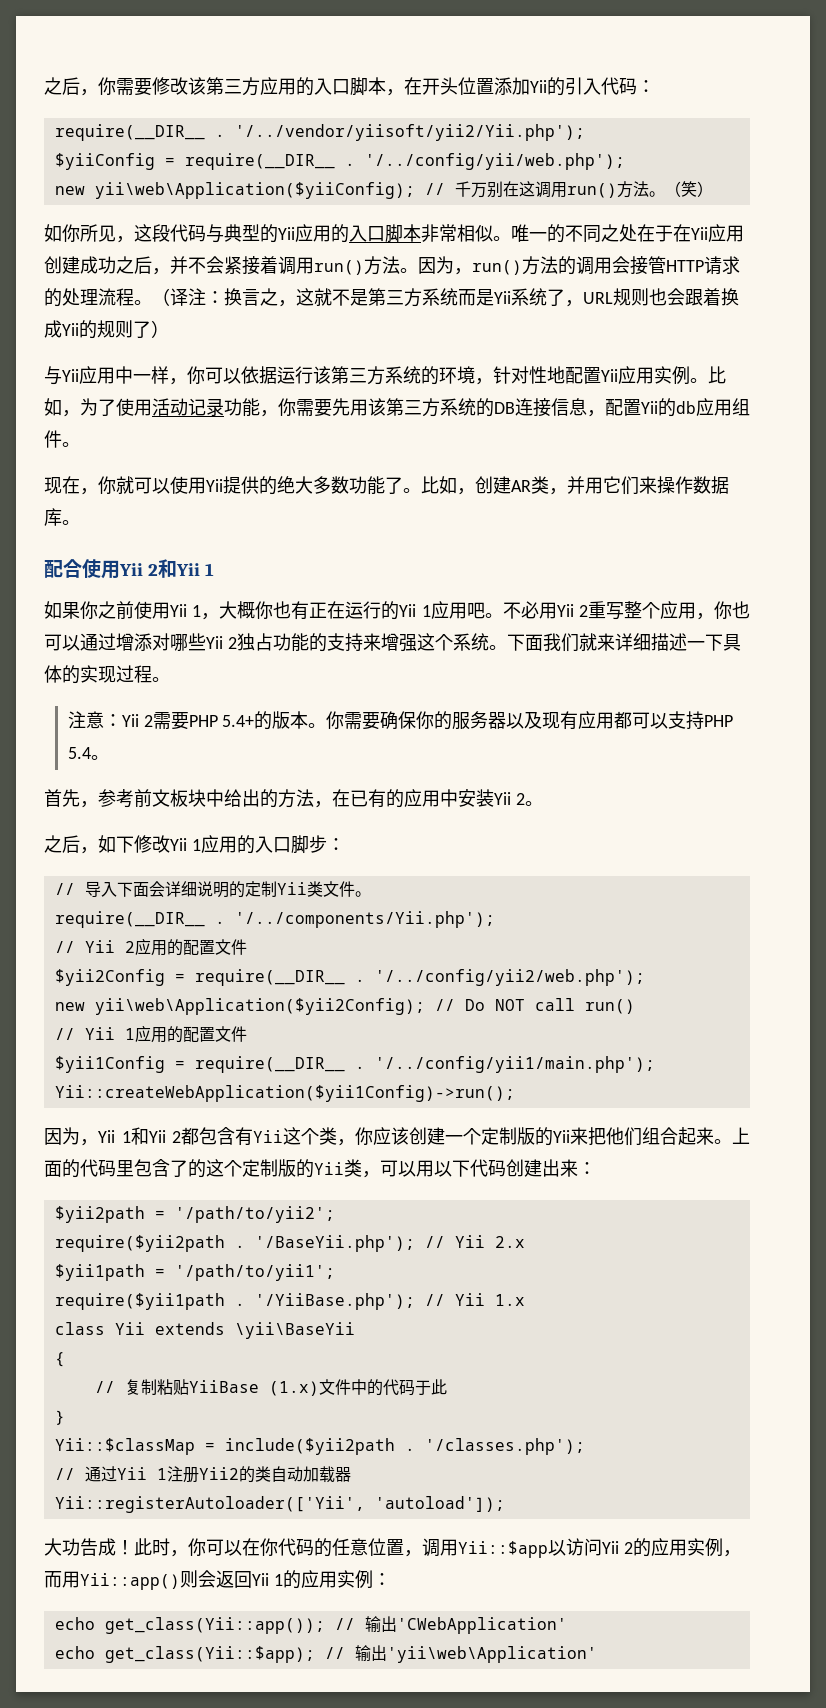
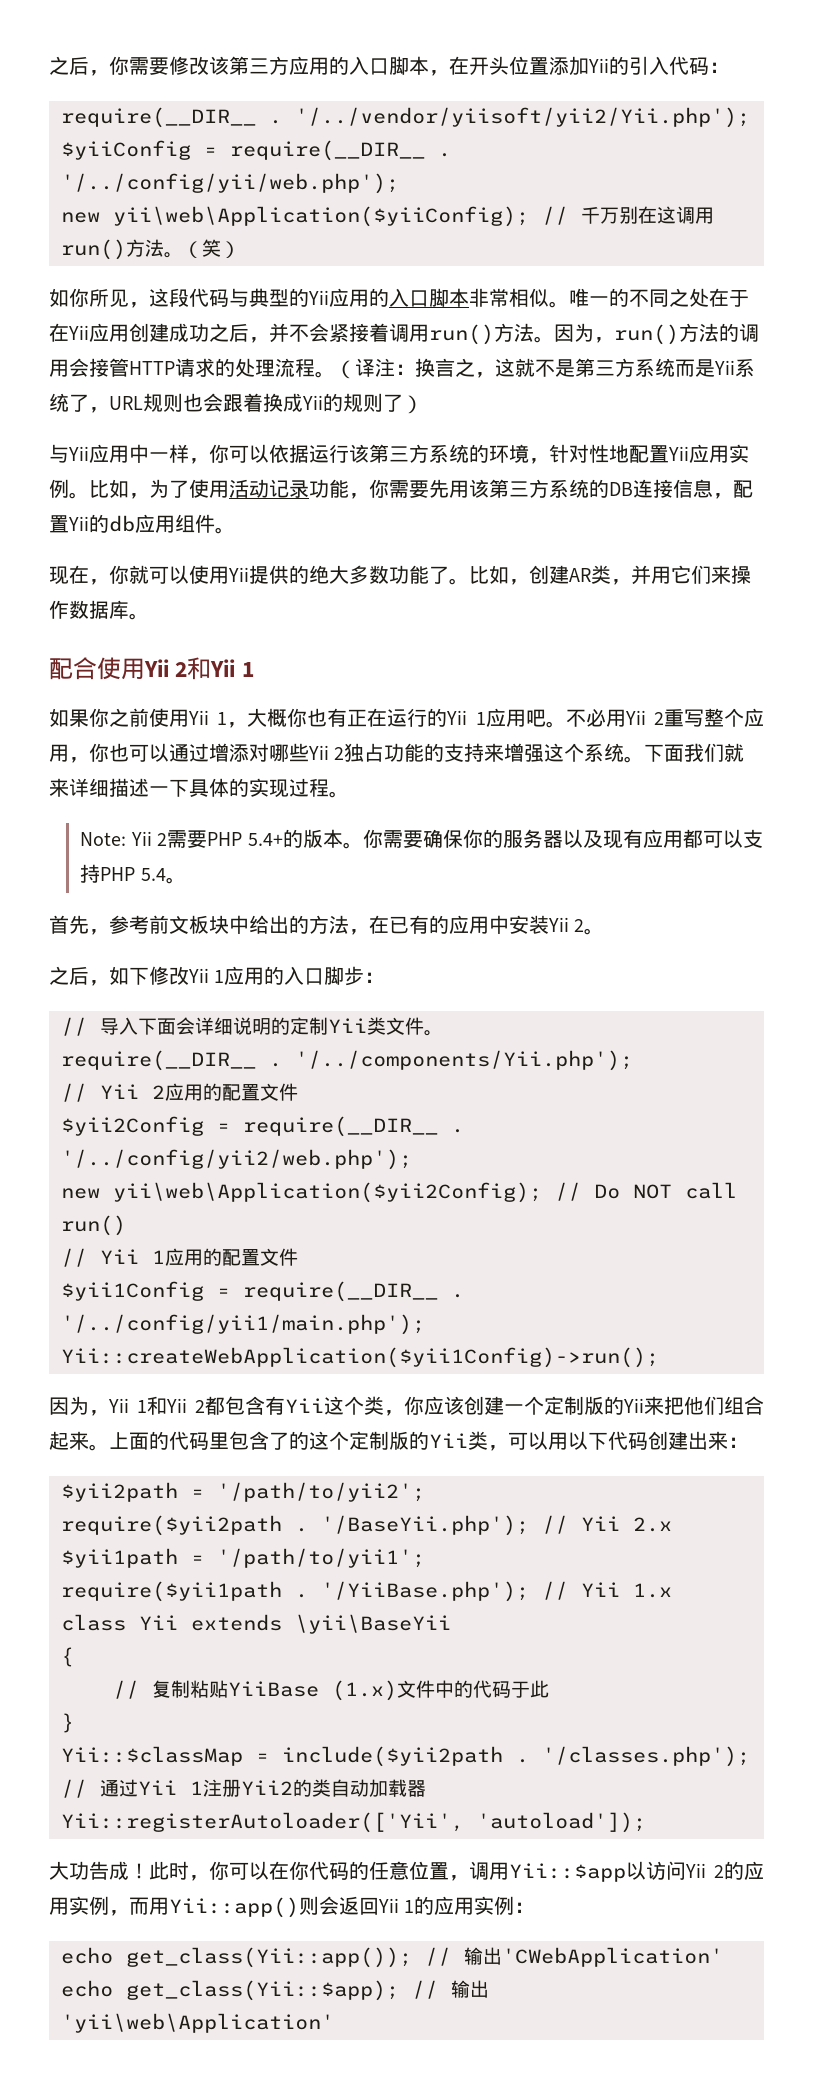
- 注意：Yii 2需要PHP 5.4+的版本。
+ Note: Yii 2需要PHP 5.4+的版本。

